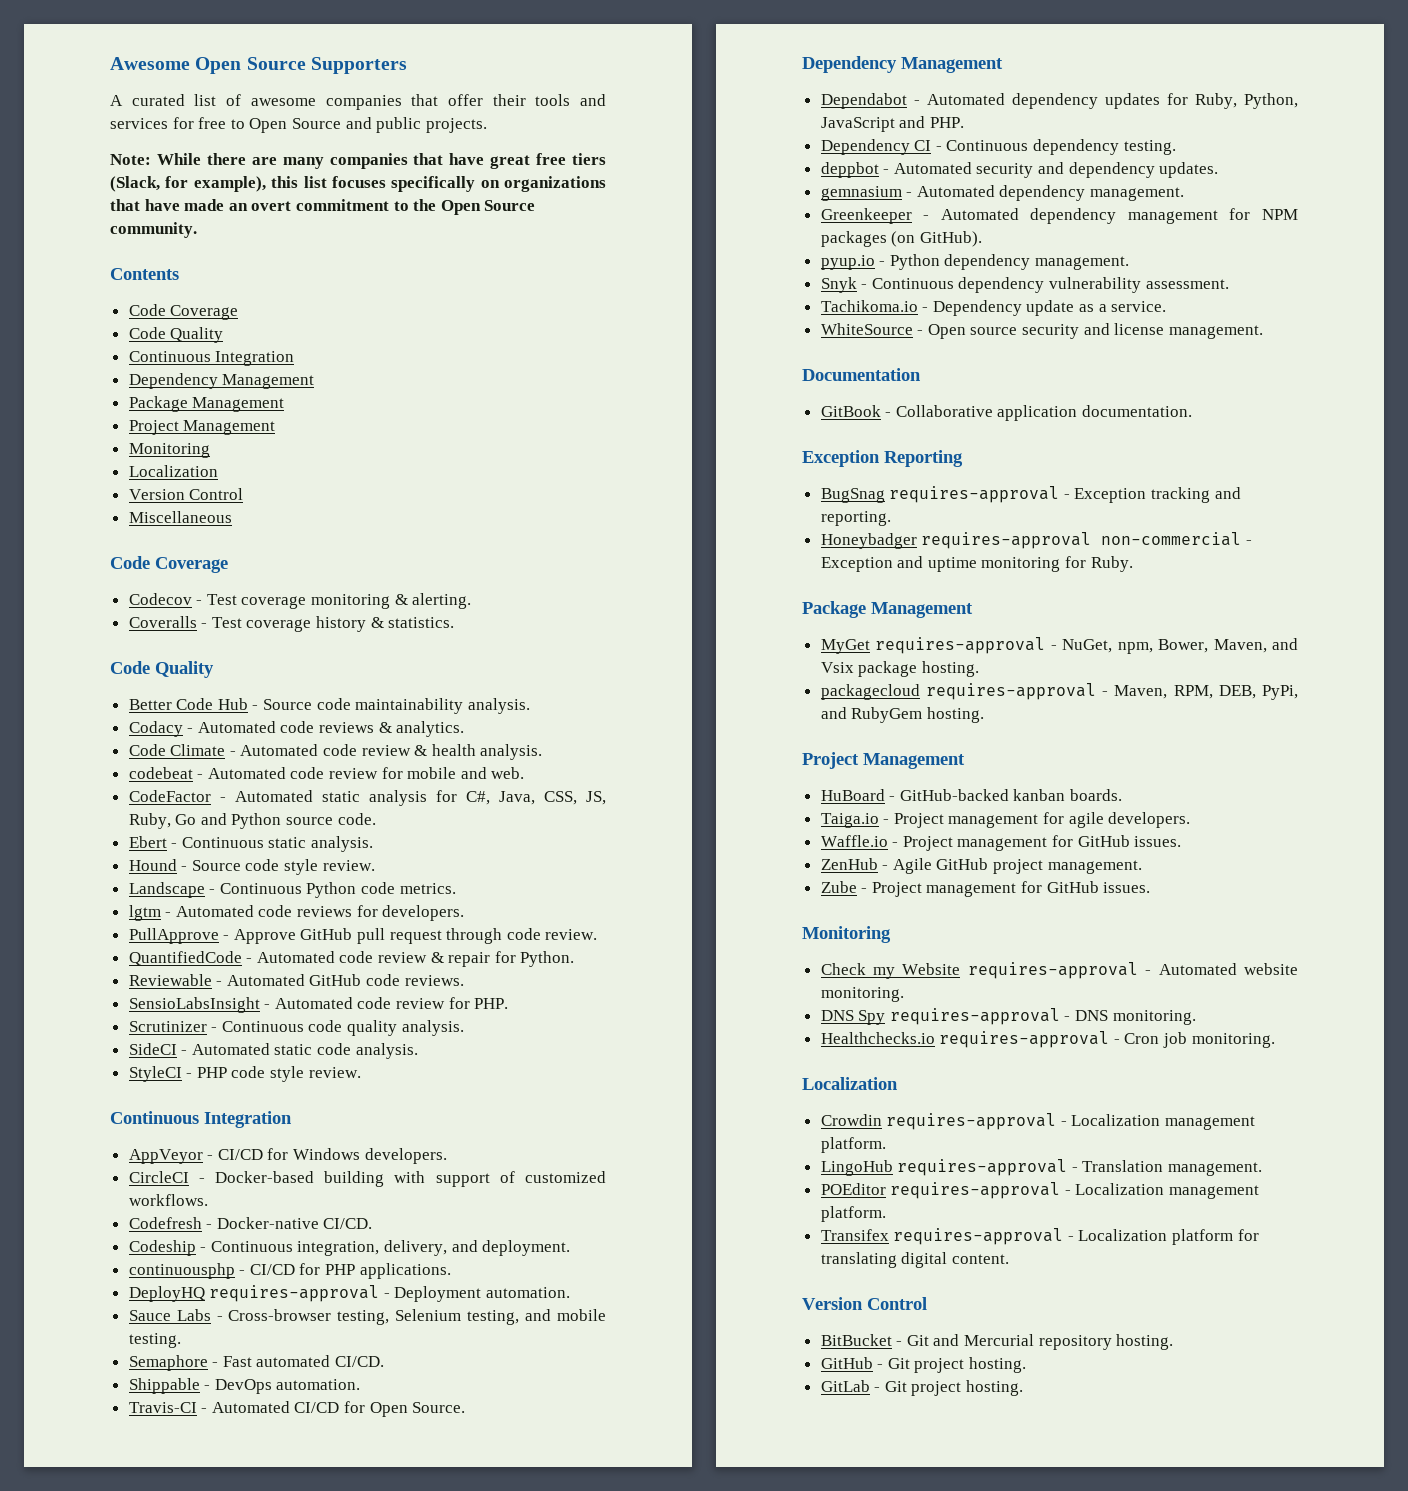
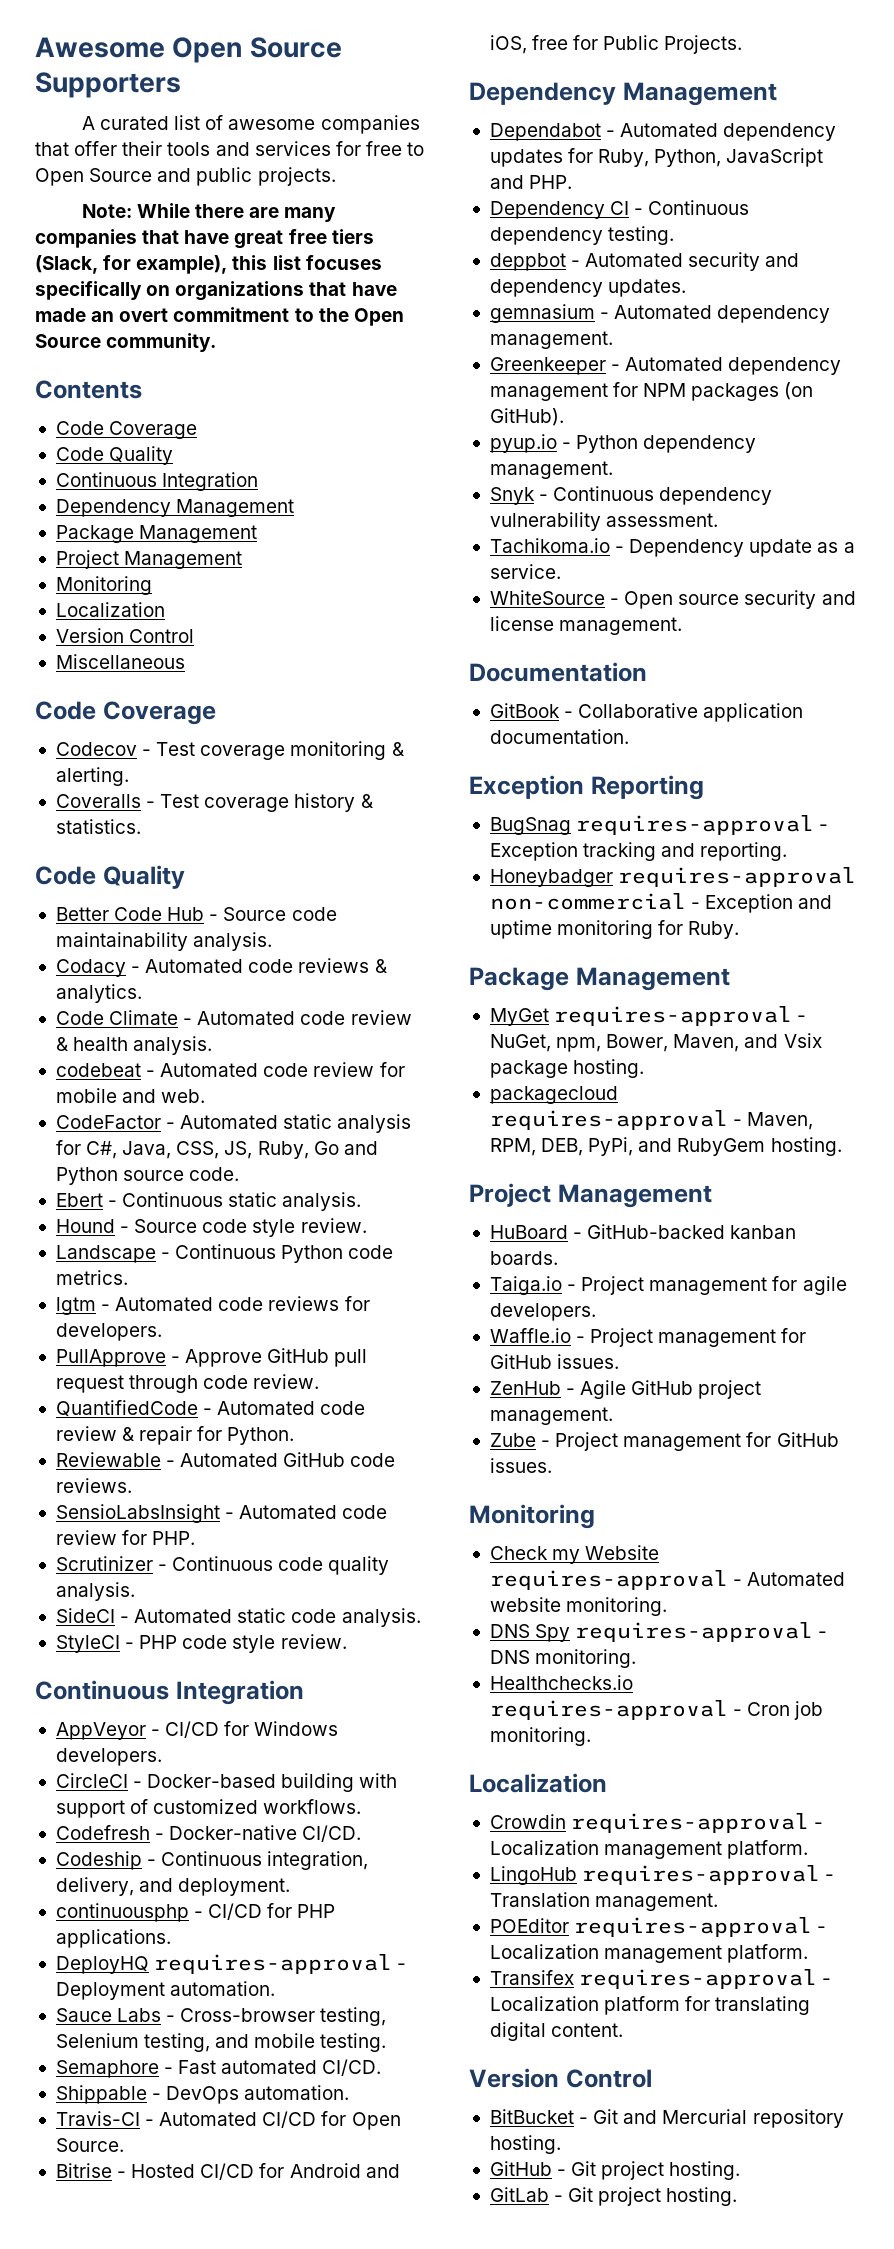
+ Bitrise - Hosted CI/CD for Android and iOS, free for Public Projects.

